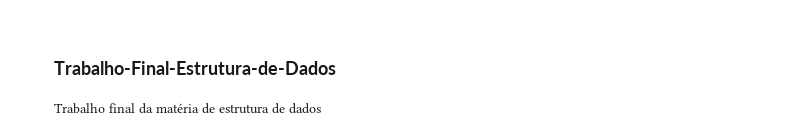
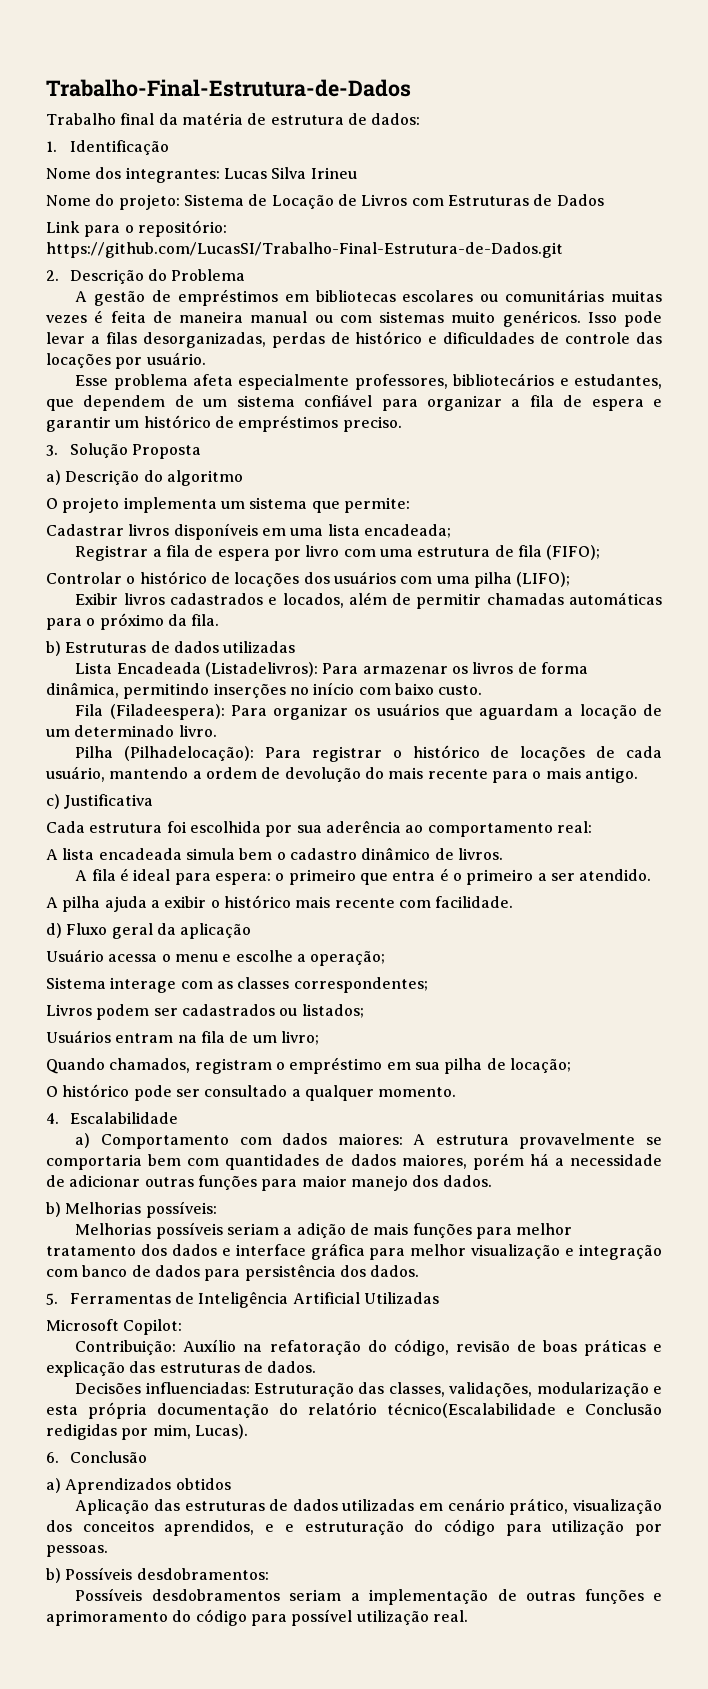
- Trabalho final da matéria de estrutura de dados
+ Trabalho final da matéria de estrutura de dados:
+ 1. Identificação
+ Nome dos integrantes: Lucas Silva Irineu
+ Nome do projeto: Sistema de Locação de Livros com Estruturas de Dados
+ Link para o repositório: https://github.com/LucasSI/Trabalho-Final-Estrutura-de-Dados.git
+ 2. Descrição do Problema
+ A gestão de empréstimos em bibliotecas escolares ou comunitárias muitas vezes é feita de maneira manual ou com sistemas muito genéricos. Isso pode levar a filas desorganizadas, perdas de histórico e dificuldades de controle das locações por usuário.
+ Esse problema afeta especialmente professores, bibliotecários e estudantes, que dependem de um sistema confiável para organizar a fila de espera e garantir um histórico de empréstimos preciso.
+ 3. Solução Proposta
+ a) Descrição do algoritmo
+ O projeto implementa um sistema que permite:
+ Cadastrar livros disponíveis em uma lista encadeada;
+ Registrar a fila de espera por livro com uma estrutura de fila (FIFO);
+ Controlar o histórico de locações dos usuários com uma pilha (LIFO);
+ Exibir livros cadastrados e locados, além de permitir chamadas automáticas para o próximo da fila.
+ b) Estruturas de dados utilizadas
+ Lista Encadeada (Listadelivros): Para armazenar os livros de forma dinâmica, permitindo inserções no início com baixo custo.
+ Fila (Filadeespera): Para organizar os usuários que aguardam a locação de um determinado livro.
+ Pilha (Pilhadelocação): Para registrar o histórico de locações de cada usuário, mantendo a ordem de devolução do mais recente para o mais antigo.
+ c) Justificativa
+ Cada estrutura foi escolhida por sua aderência ao comportamento real:
+ A lista encadeada simula bem o cadastro dinâmico de livros.
+ A fila é ideal para espera: o primeiro que entra é o primeiro a ser atendido.
+ A pilha ajuda a exibir o histórico mais recente com facilidade.
+ d) Fluxo geral da aplicação
+ Usuário acessa o menu e escolhe a operação;
+ Sistema interage com as classes correspondentes;
+ Livros podem ser cadastrados ou listados;
+ Usuários entram na fila de um livro;
+ Quando chamados, registram o empréstimo em sua pilha de locação;
+ O histórico pode ser consultado a qualquer momento.
+ 4. Escalabilidade
+ a) Comportamento com dados maiores: A estrutura provavelmente se comportaria bem com quantidades de dados maiores, porém há a necessidade de adicionar outras funções para maior manejo dos dados.
+ b) Melhorias possíveis:
+ Melhorias possíveis seriam a adição de mais funções para melhor tratamento dos dados e interface gráfica para melhor visualização e integração com banco de dados para persistência dos dados.
+ 5. Ferramentas de Inteligência Artificial Utilizadas
+ Microsoft Copilot:
+ Contribuição: Auxílio na refatoração do código, revisão de boas práticas e explicação das estruturas de dados.
+ Decisões influenciadas: Estruturação das classes, validações, modularização e esta própria documentação do relatório técnico(Escalabilidade e Conclusão redigidas por mim, Lucas).
+ 6. Conclusão
+ a) Aprendizados obtidos
+ Aplicação das estruturas de dados utilizadas em cenário prático, visualização dos conceitos aprendidos, e e estruturação do código para utilização por pessoas.
+ b) Possíveis desdobramentos:
+ Possíveis desdobramentos seriam a implementação de outras funções e aprimoramento do código para possível utilização real.

